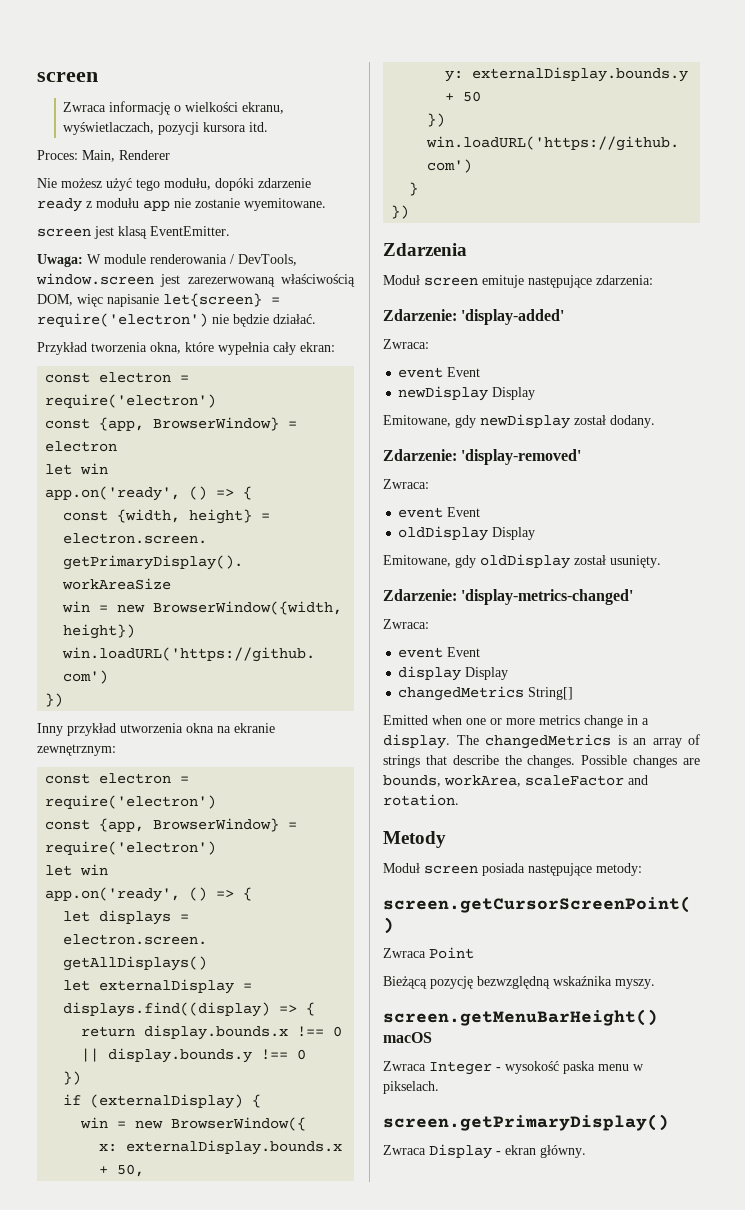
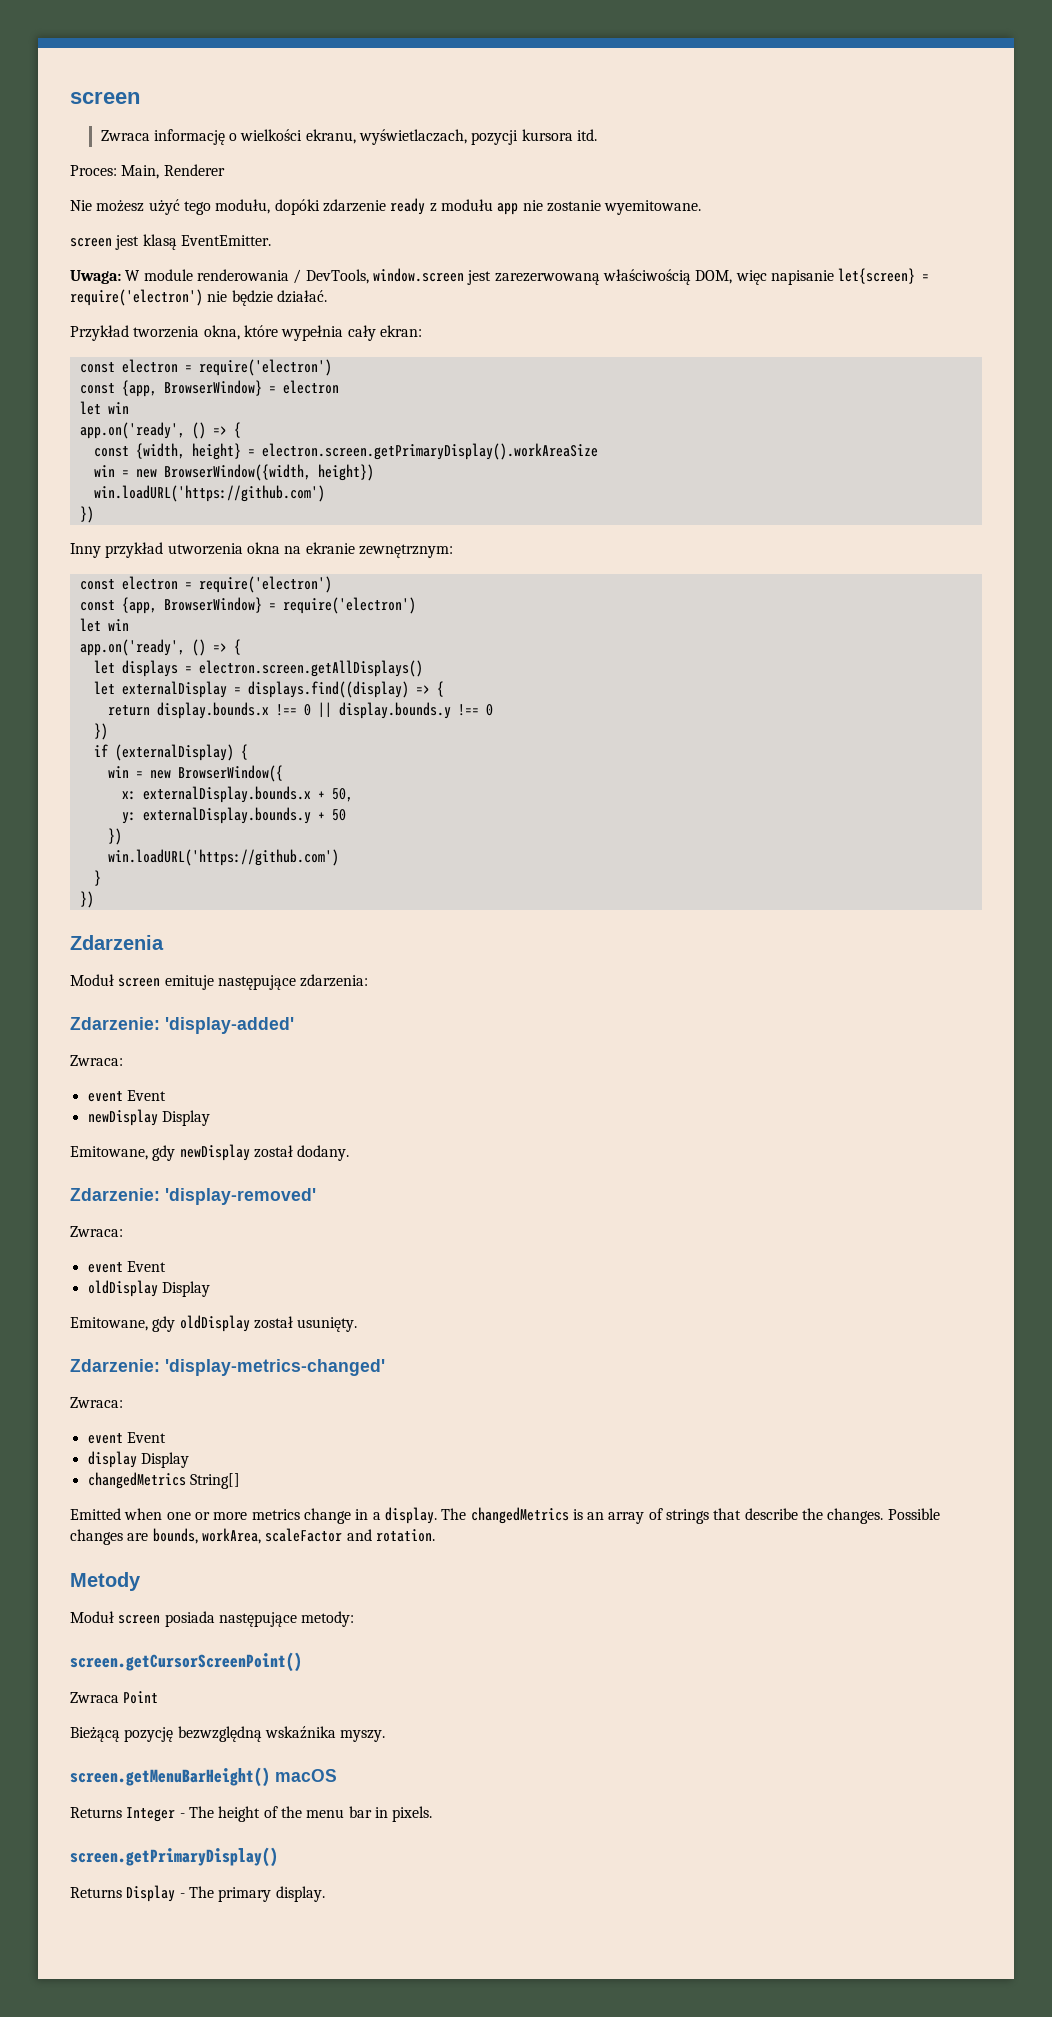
- Zwraca Integer - wysokość paska menu w pikselach.
+ Returns Integer - The height of the menu bar in pixels.
- Zwraca Display - ekran główny.
+ Returns Display - The primary display.

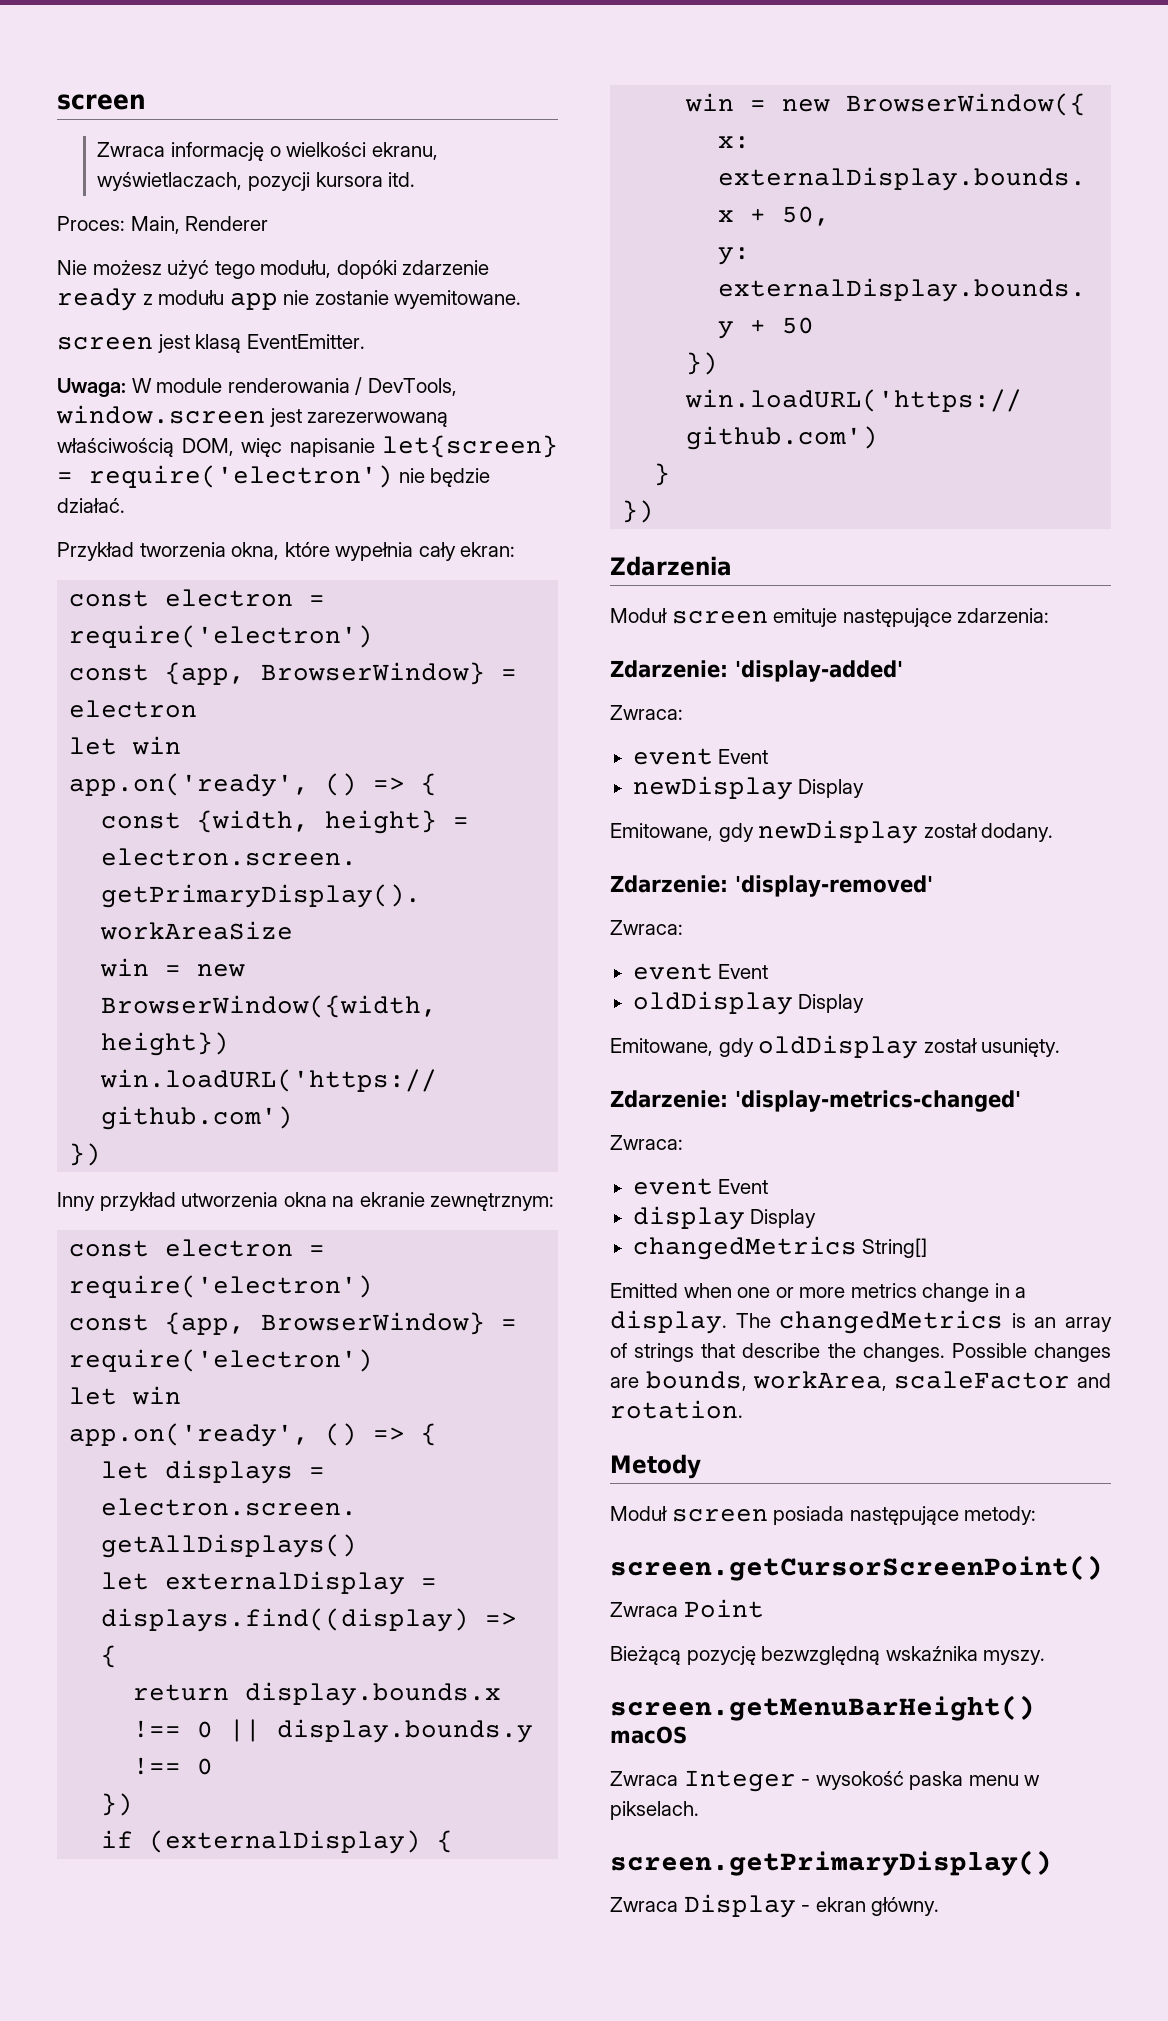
- Returns Integer - The height of the menu bar in pixels.
+ Zwraca Integer - wysokość paska menu w pikselach.
- Returns Display - The primary display.
+ Zwraca Display - ekran główny.

